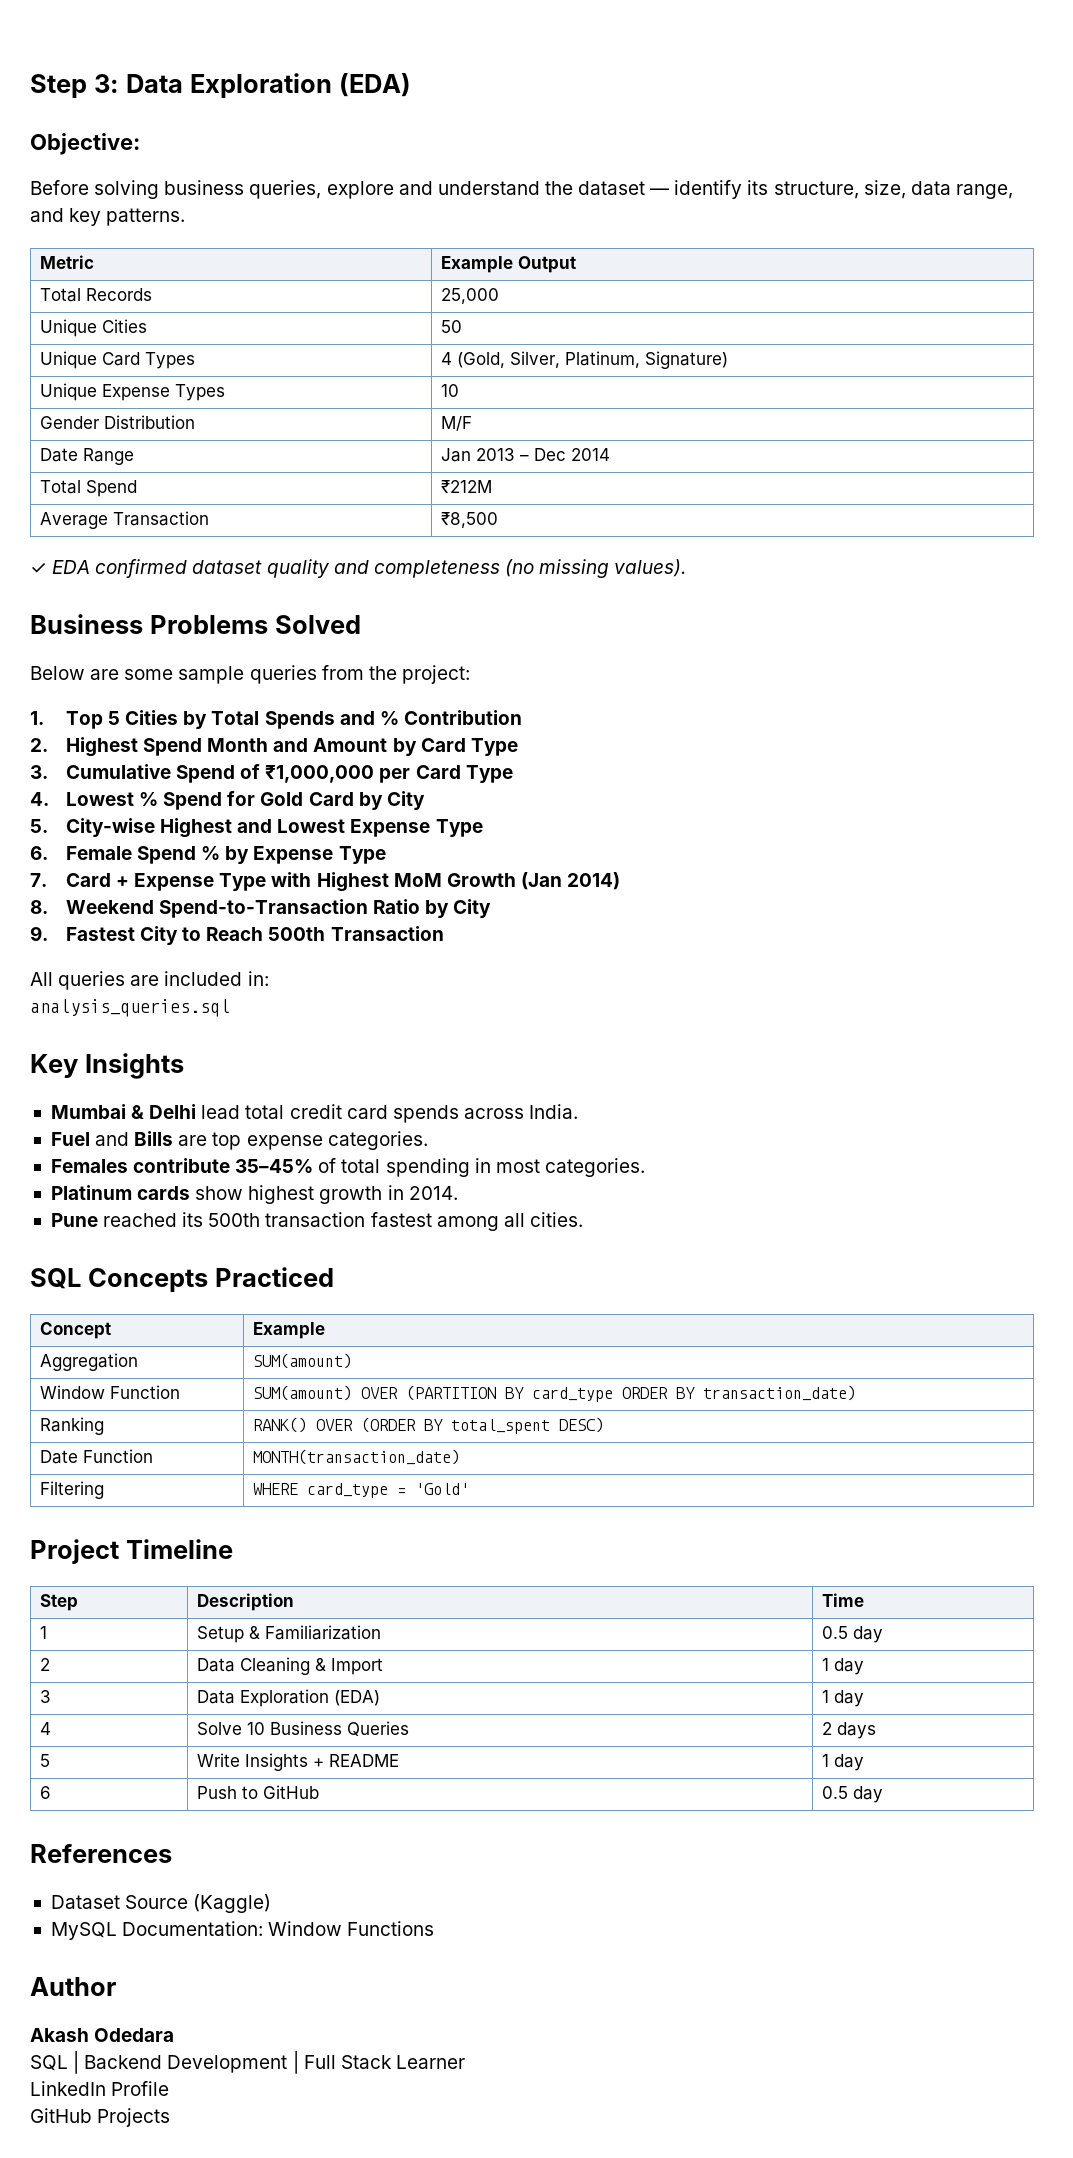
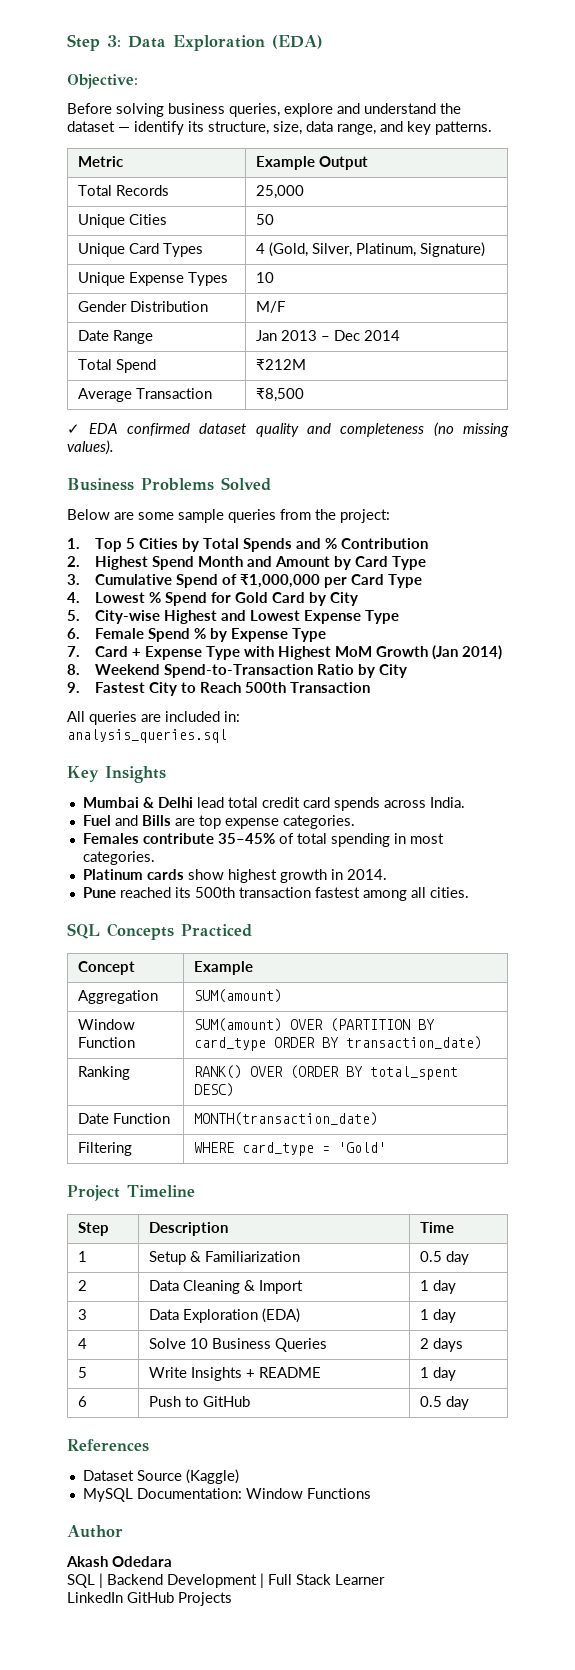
- LinkedIn Profile
- GitHub Projects
+ LinkedIn GitHub Projects

